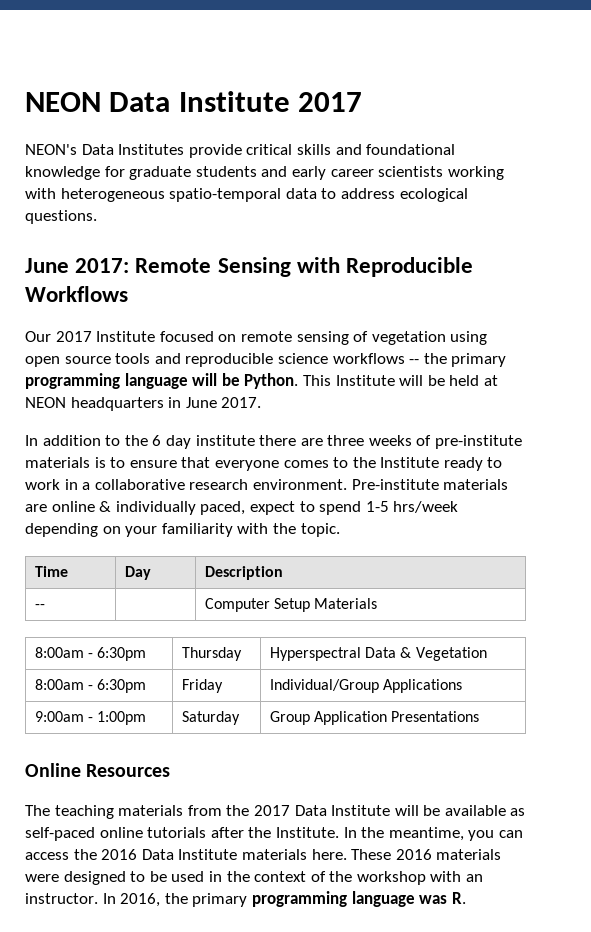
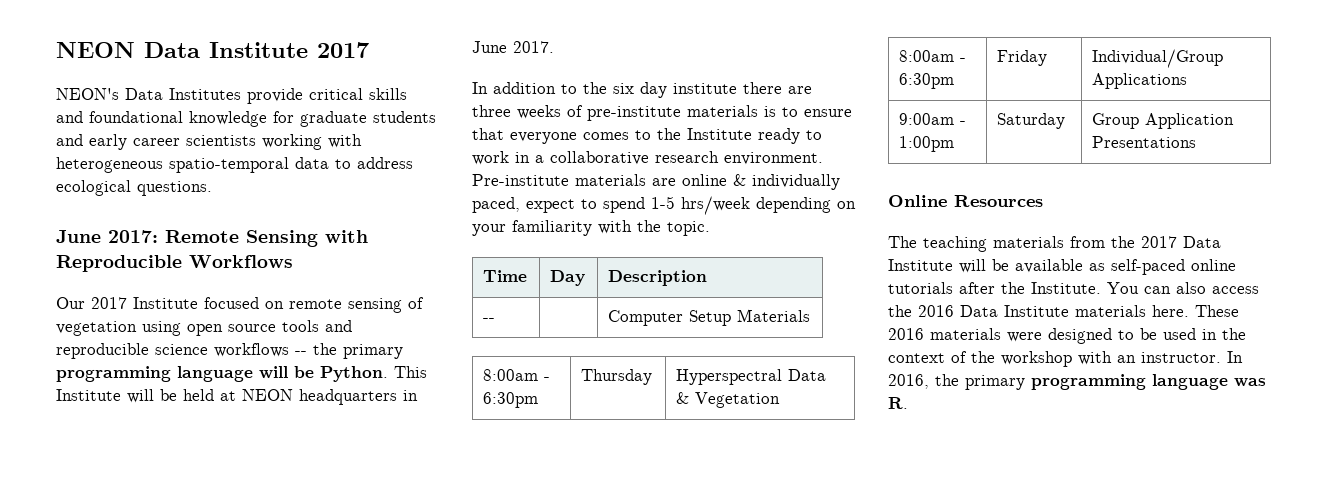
- In addition to the 6 day institute there are three weeks of pre-institute materials is to ensure that everyone comes to the Institute ready to work in a collaborative research environment.
+ In addition to the six day institute there are three weeks of pre-institute materials is to ensure that everyone comes to the Institute ready to work in a collaborative research environment.
- In the meantime, you can access the 2016 Data Institute materials here.
+ You can also access the 2016 Data Institute materials here.

